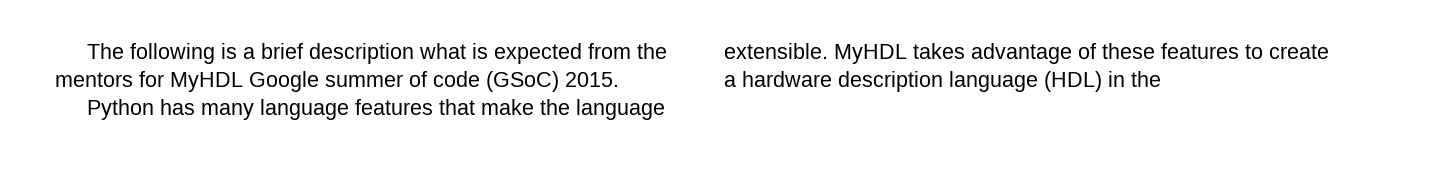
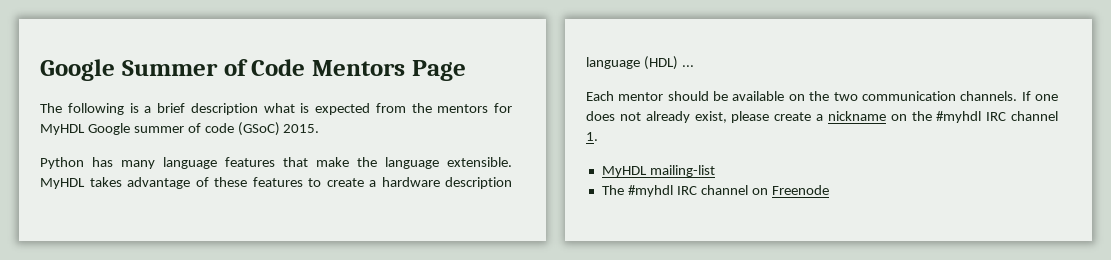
+ Google Summer of Code Mentors Page
- MyHDL takes advantage of these features to create a hardware description language (HDL) in the
+ MyHDL takes advantage of these features to create a hardware description language (HDL) ...
+ Each mentor should be available on the two communication channels. If one does not already exist, please create a nickname on the #myhdl IRC channel 1.
+ MyHDL mailing-list
+ The #myhdl IRC channel on Freenode

